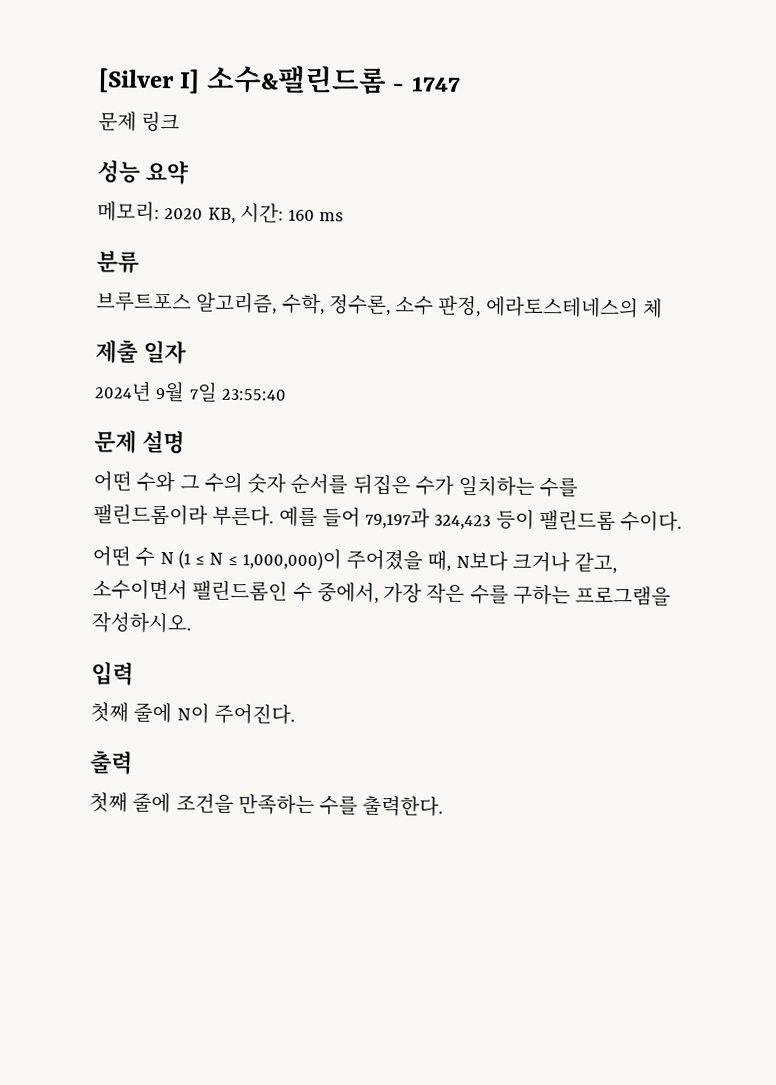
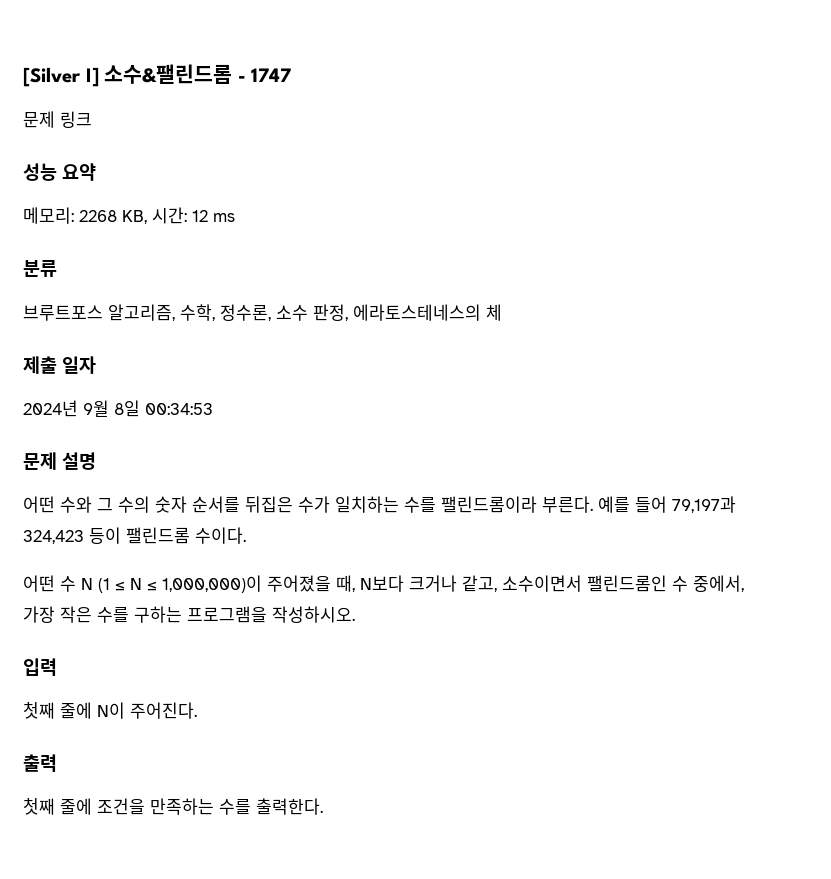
- 메모리: 2020 KB, 시간: 160 ms
+ 메모리: 2268 KB, 시간: 12 ms
- 2024년 9월 7일 23:55:40
+ 2024년 9월 8일 00:34:53

